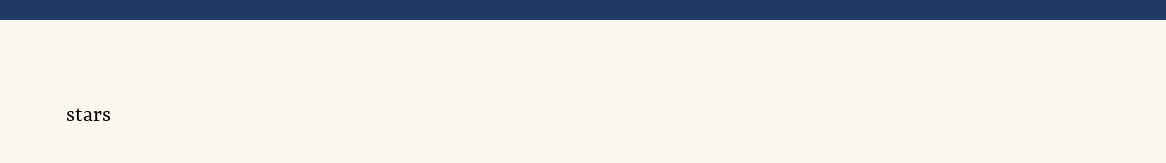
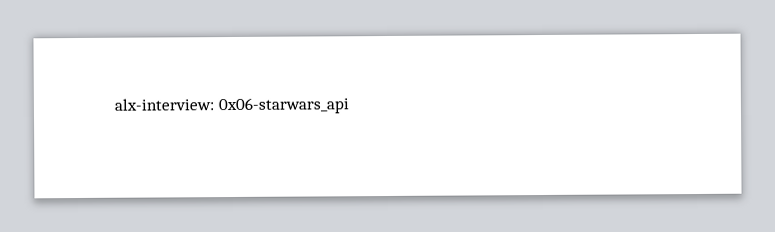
- stars
+ alx-interview: 0x06-starwars_api

